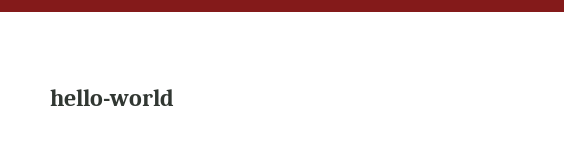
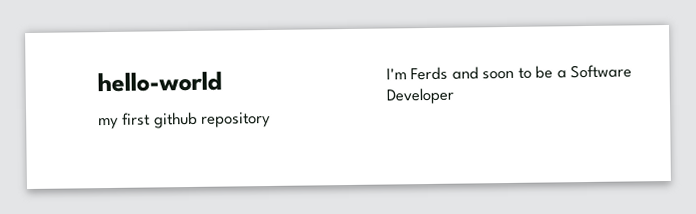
+ my first github repository
+ I'm Ferds and soon to be a Software Developer

